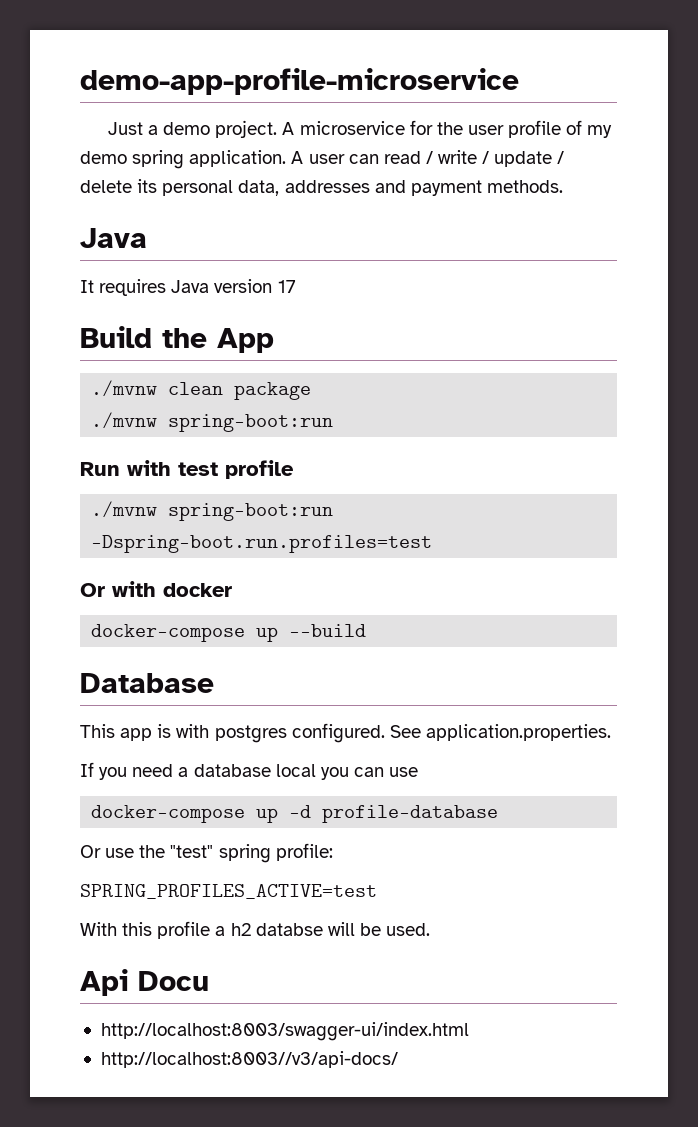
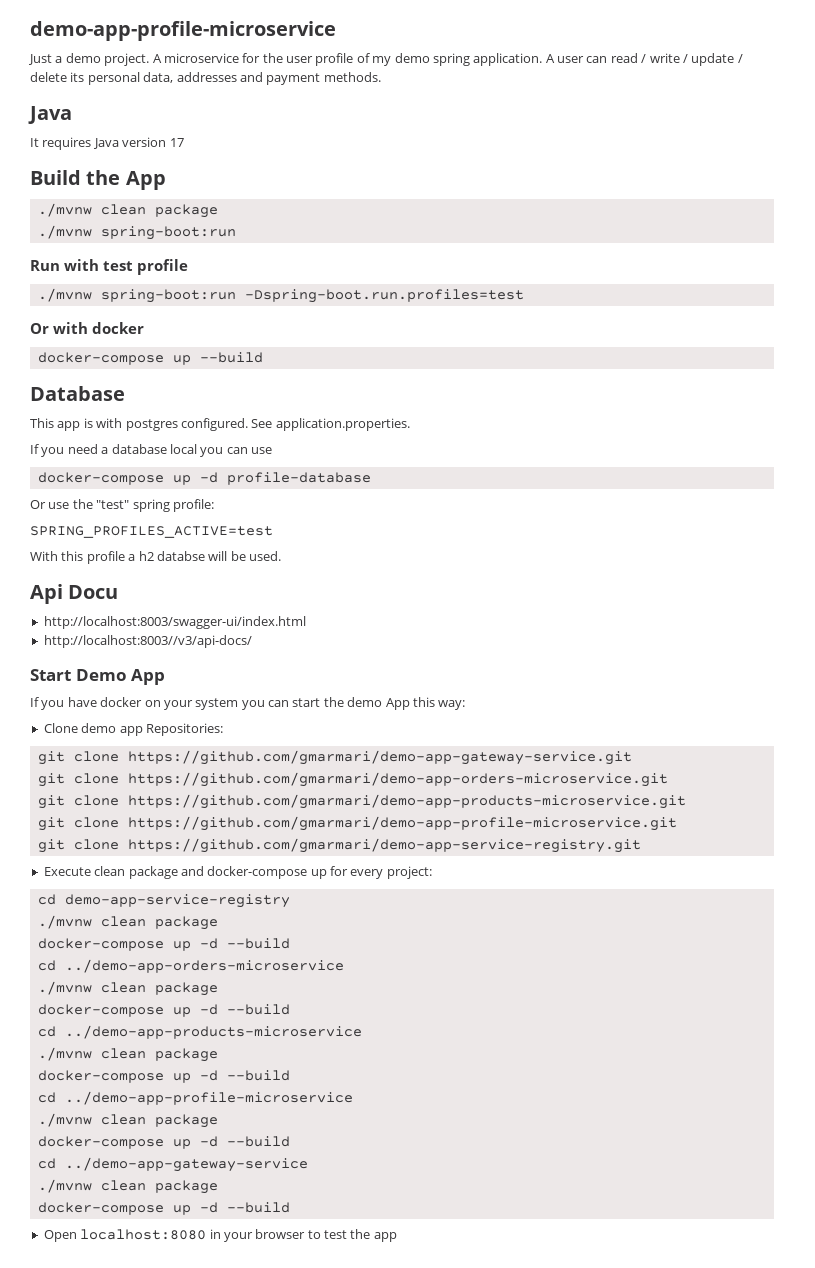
+ Start Demo App
+ If you have docker on your system you can start the demo App this way:
+ Clone demo app Repositories:
+ git clone https://github.com/gmarmari/demo-app-gateway-service.git
+ git clone https://github.com/gmarmari/demo-app-orders-microservice.git
+ git clone https://github.com/gmarmari/demo-app-products-microservice.git
+ git clone https://github.com/gmarmari/demo-app-profile-microservice.git
+ git clone https://github.com/gmarmari/demo-app-service-registry.git
+ Execute clean package and docker-compose up for every project:
+ cd demo-app-service-registry
+ ./mvnw clean package
+ docker-compose up -d --build
+ cd ../demo-app-orders-microservice
+ ./mvnw clean package
+ docker-compose up -d --build
+ cd ../demo-app-products-microservice
+ ./mvnw clean package
+ docker-compose up -d --build
+ cd ../demo-app-profile-microservice
+ ./mvnw clean package
+ docker-compose up -d --build
+ cd ../demo-app-gateway-service
+ ./mvnw clean package
+ docker-compose up -d --build
+ Open localhost:8080 in your browser to test the app

